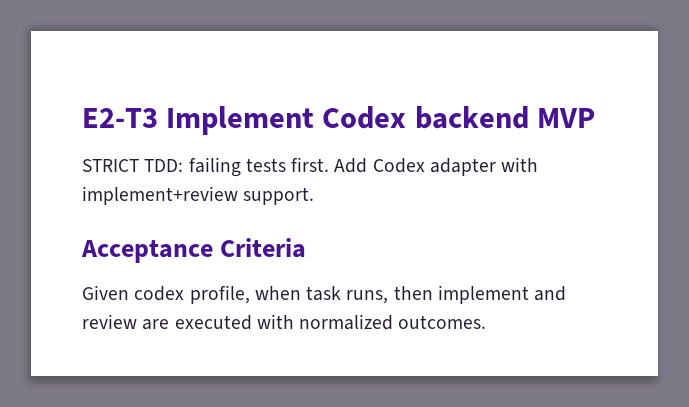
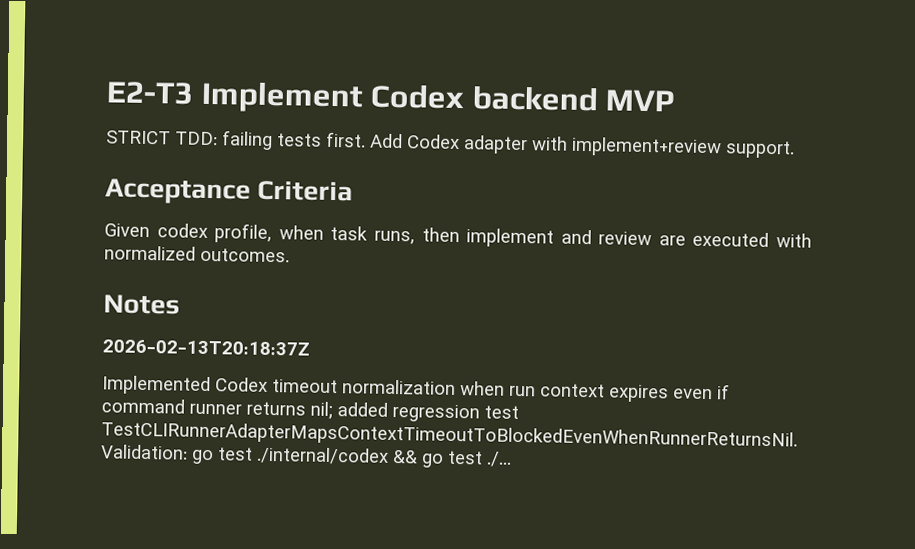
+ Notes
+ 2026-02-13T20:18:37Z
+ Implemented Codex timeout normalization when run context expires even if command runner returns nil; added regression test TestCLIRunnerAdapterMapsContextTimeoutToBlockedEvenWhenRunnerReturnsNil. Validation: go test ./internal/codex && go test ./...

